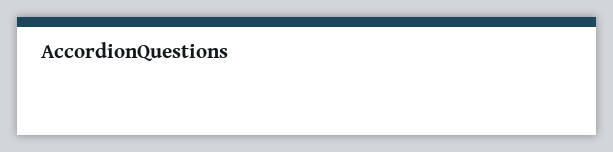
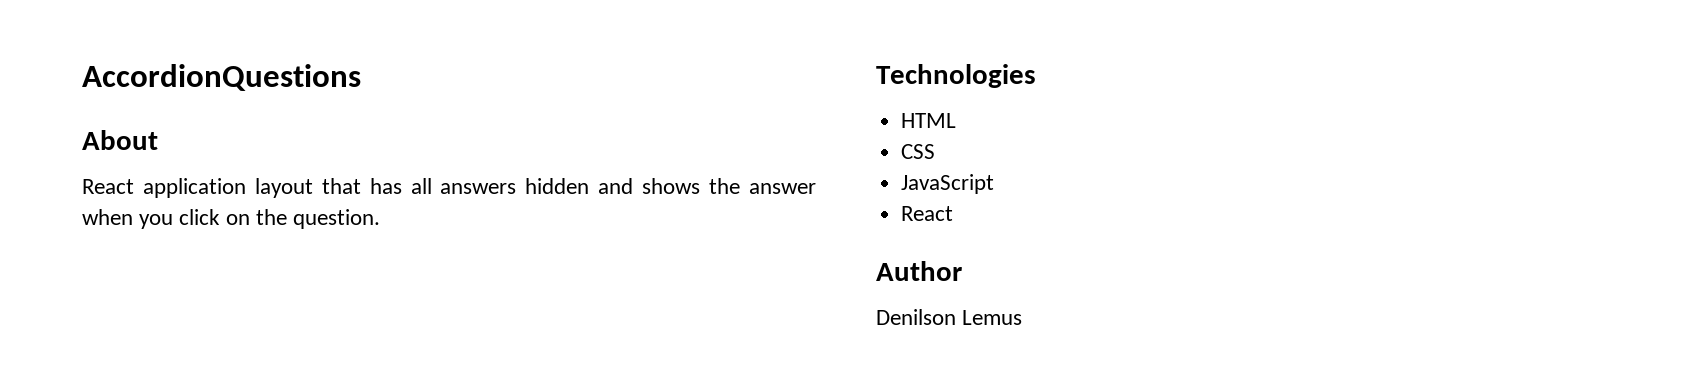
+ About
+ React application layout that has all answers hidden and shows the answer when you click on the question.
+ Technologies
+ HTML
+ CSS
+ JavaScript
+ React
+ Author
+ Denilson Lemus

